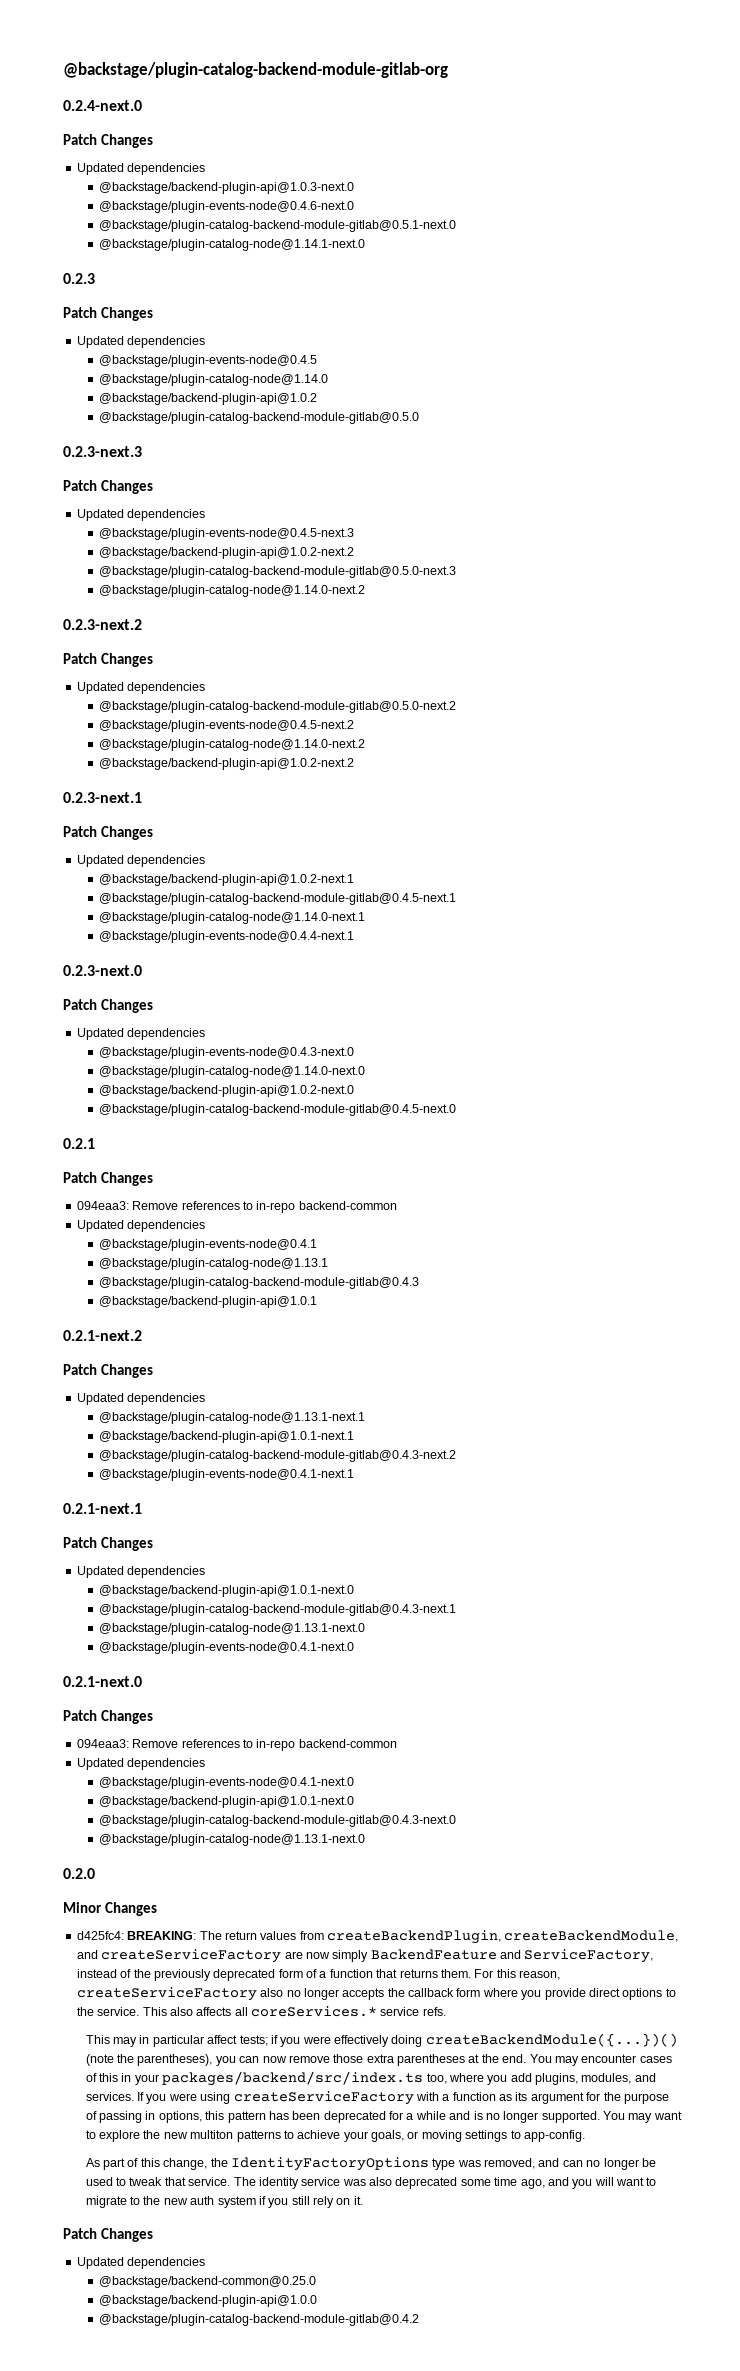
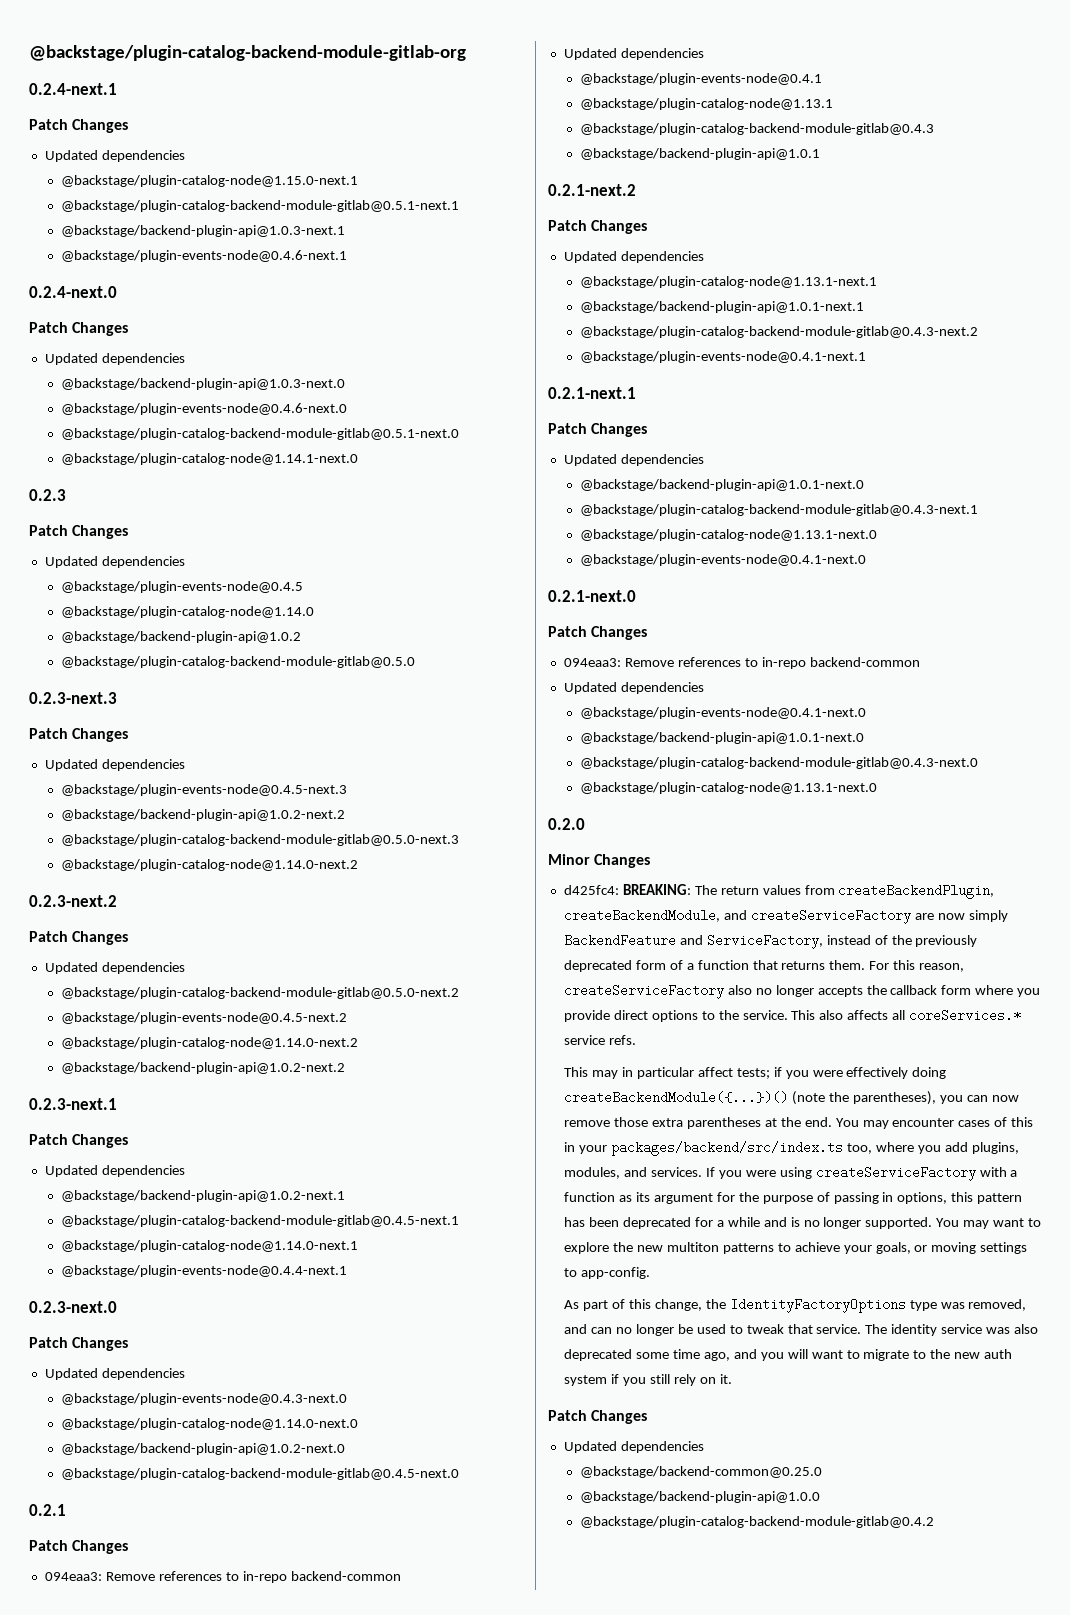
+ 0.2.4-next.1
+ Patch Changes
+ Updated dependencies
+ @backstage/plugin-catalog-node@1.15.0-next.1
+ @backstage/plugin-catalog-backend-module-gitlab@0.5.1-next.1
+ @backstage/backend-plugin-api@1.0.3-next.1
+ @backstage/plugin-events-node@0.4.6-next.1

